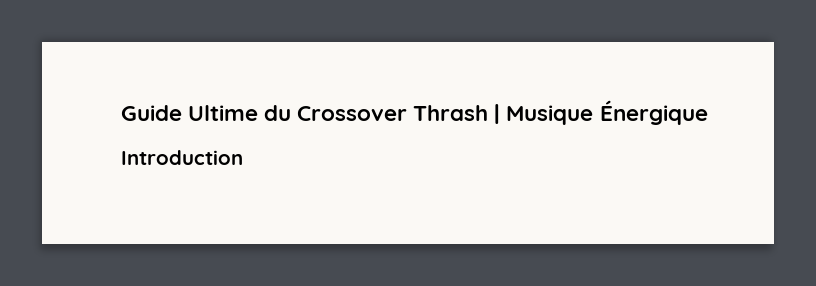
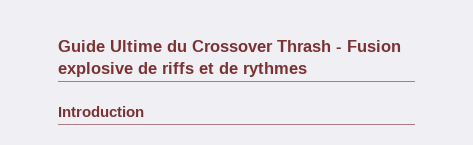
- Guide Ultime du Crossover Thrash | Musique Énergique
+ Guide Ultime du Crossover Thrash - Fusion explosive de riffs et de rythmes

